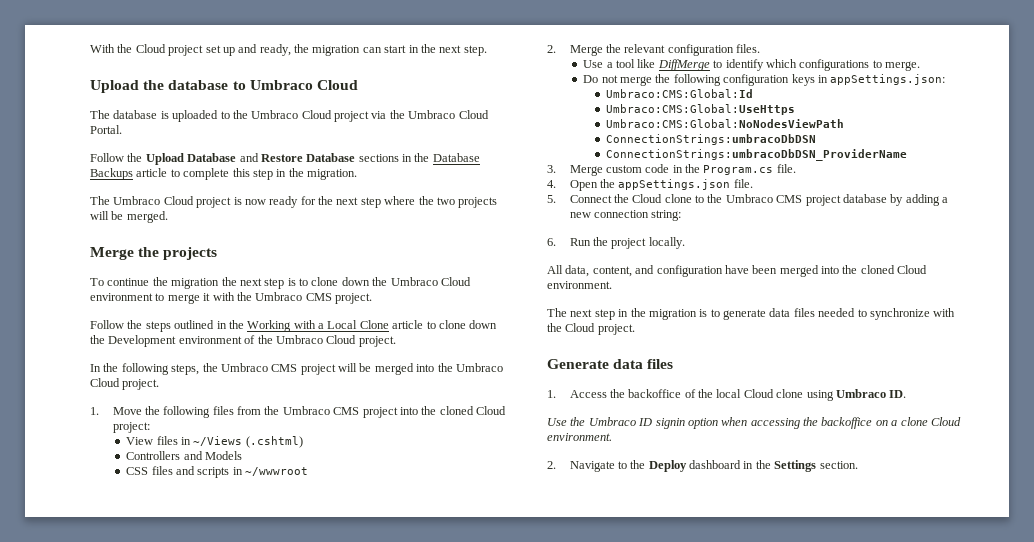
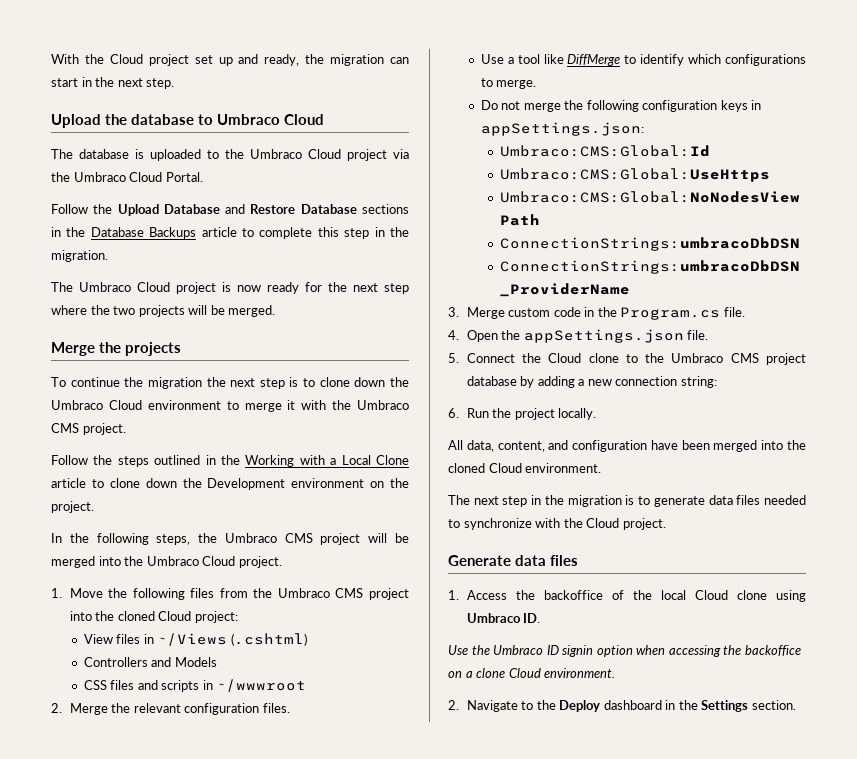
- Follow the steps outlined in the Working with a Local Clone article to clone down the Development environment of the Umbraco Cloud project.
+ Follow the steps outlined in the Working with a Local Clone article to clone down the Development environment on the project.

